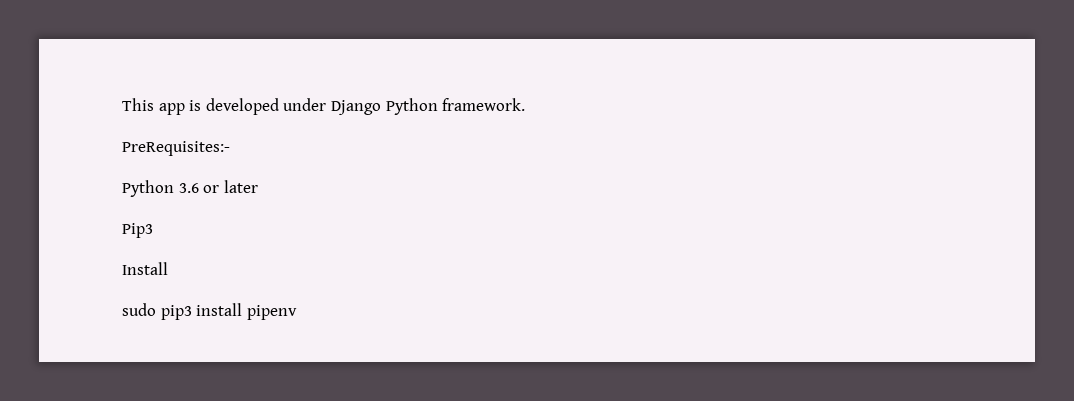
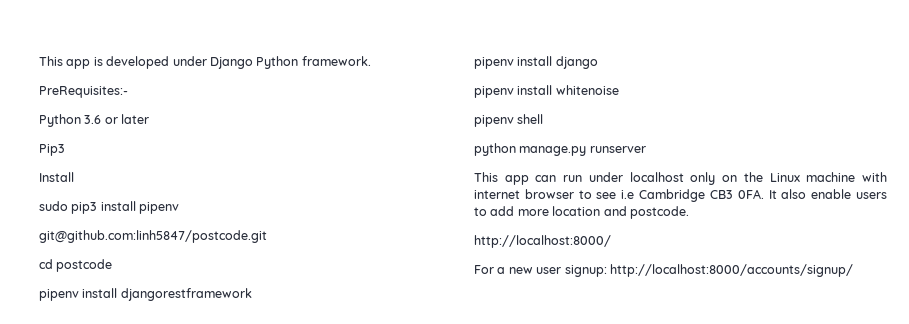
+ git@github.com:linh5847/postcode.git
+ cd postcode
+ pipenv install djangorestframework
+ pipenv install django
+ pipenv install whitenoise
+ pipenv shell
+ python manage.py runserver
+ This app can run under localhost only on the Linux machine with internet browser to see i.e Cambridge CB3 0FA. It also enable users to add more location and postcode.
+ http://localhost:8000/
+ For a new user signup: http://localhost:8000/accounts/signup/

